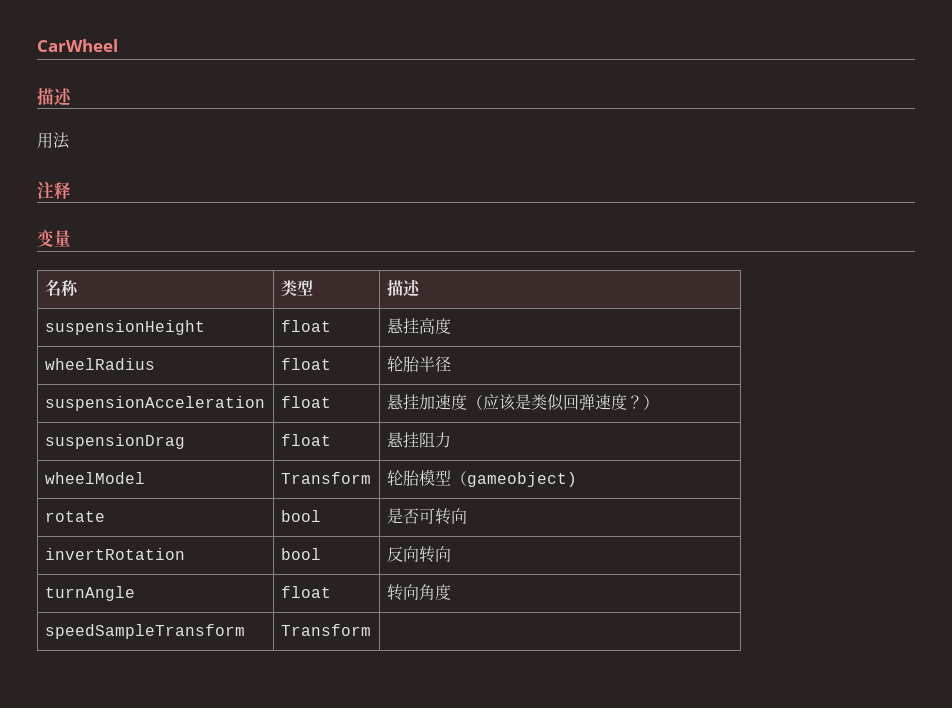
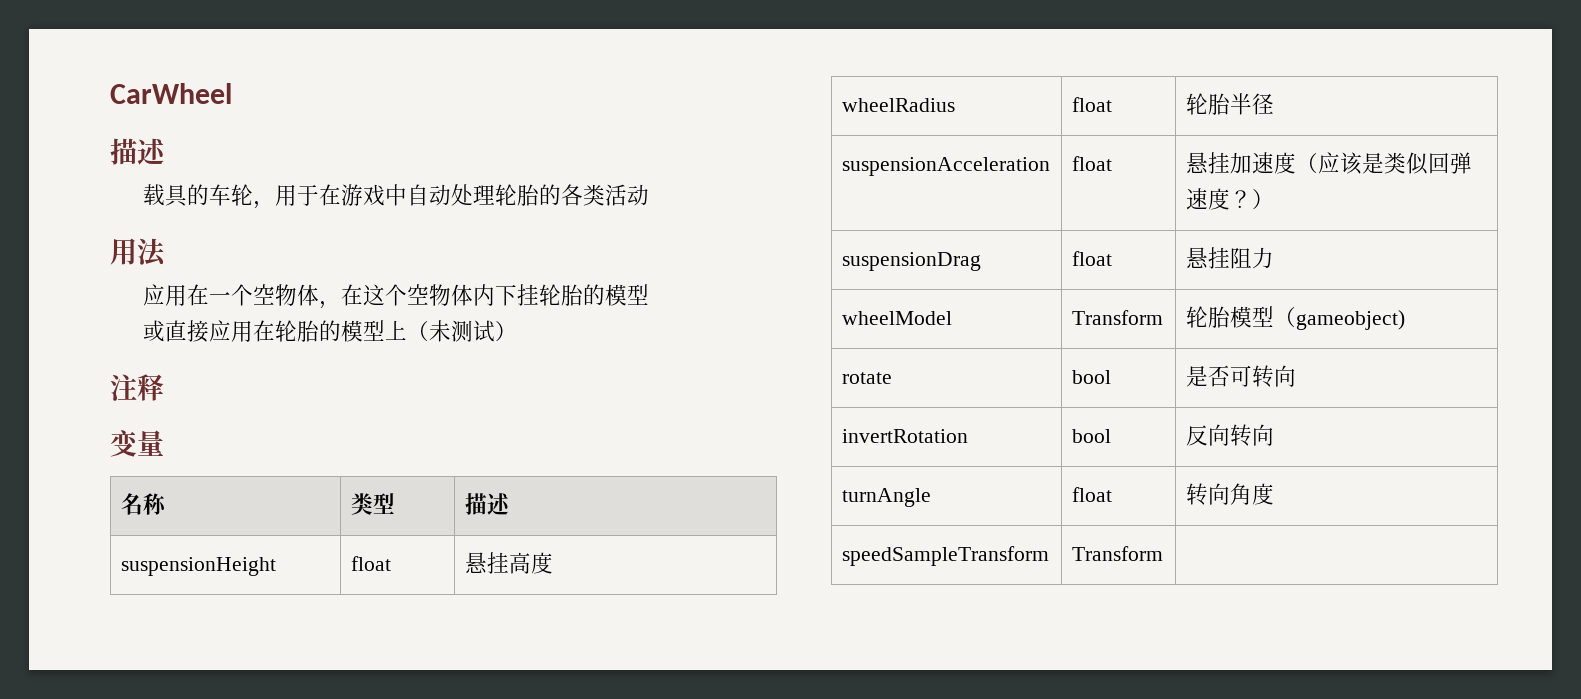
+ 载具的车轮，用于在游戏中自动处理轮胎的各类活动
  用法
+ 应用在一个空物体，在这个空物体内下挂轮胎的模型
+ 或直接应用在轮胎的模型上（未测试）

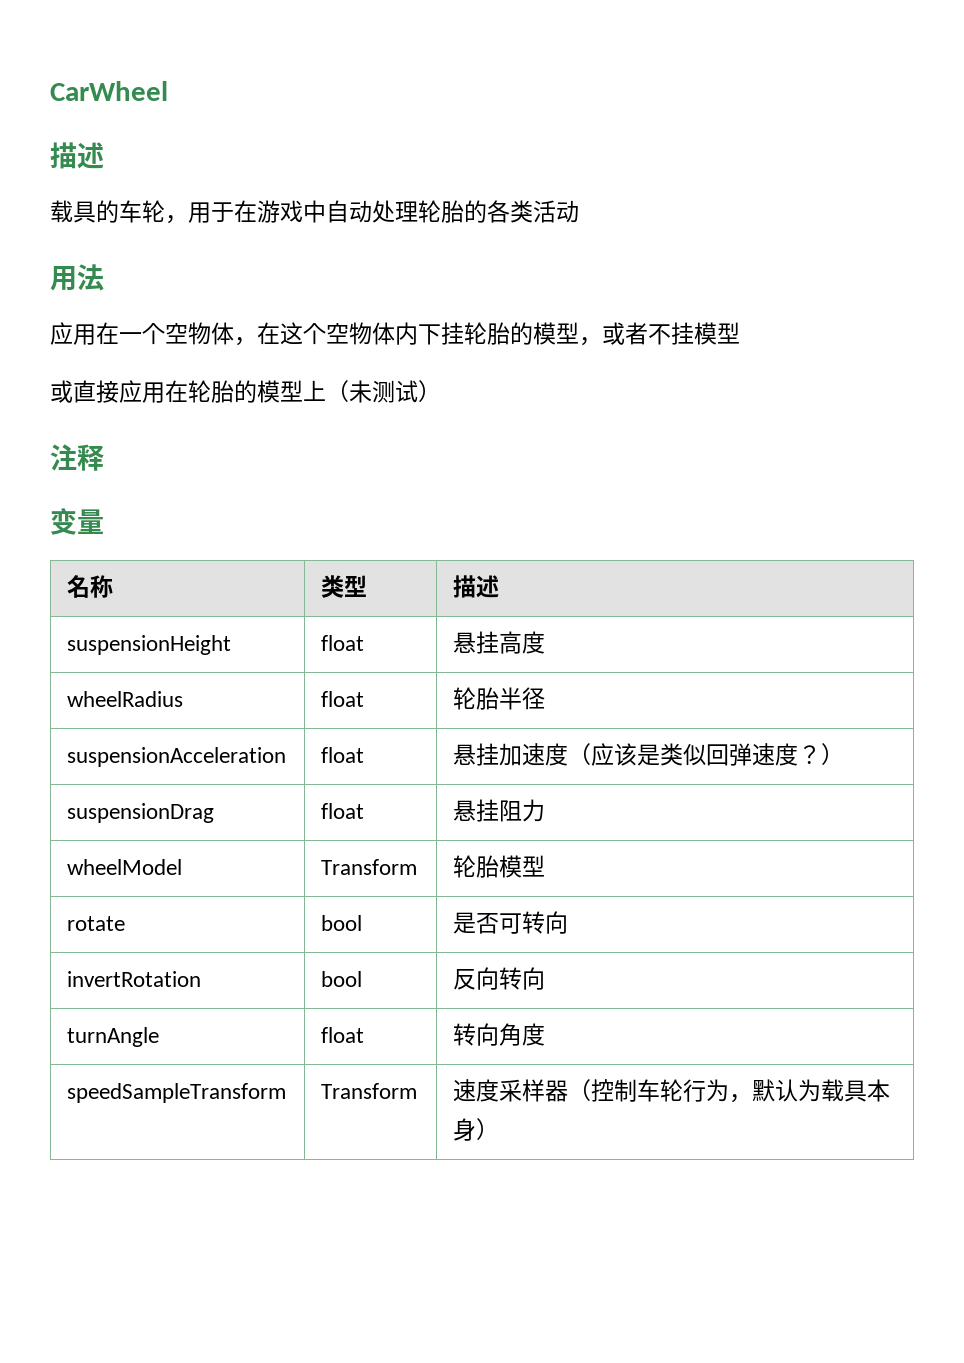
- 应用在一个空物体，在这个空物体内下挂轮胎的模型
+ 应用在一个空物体，在这个空物体内下挂轮胎的模型，或者不挂模型
- wheelModel | Transform | 轮胎模型（gameobject)
+ wheelModel | Transform | 轮胎模型
- speedSampleTransform | Transform |
+ speedSampleTransform | Transform | 速度采样器（控制车轮行为，默认为载具本身）

